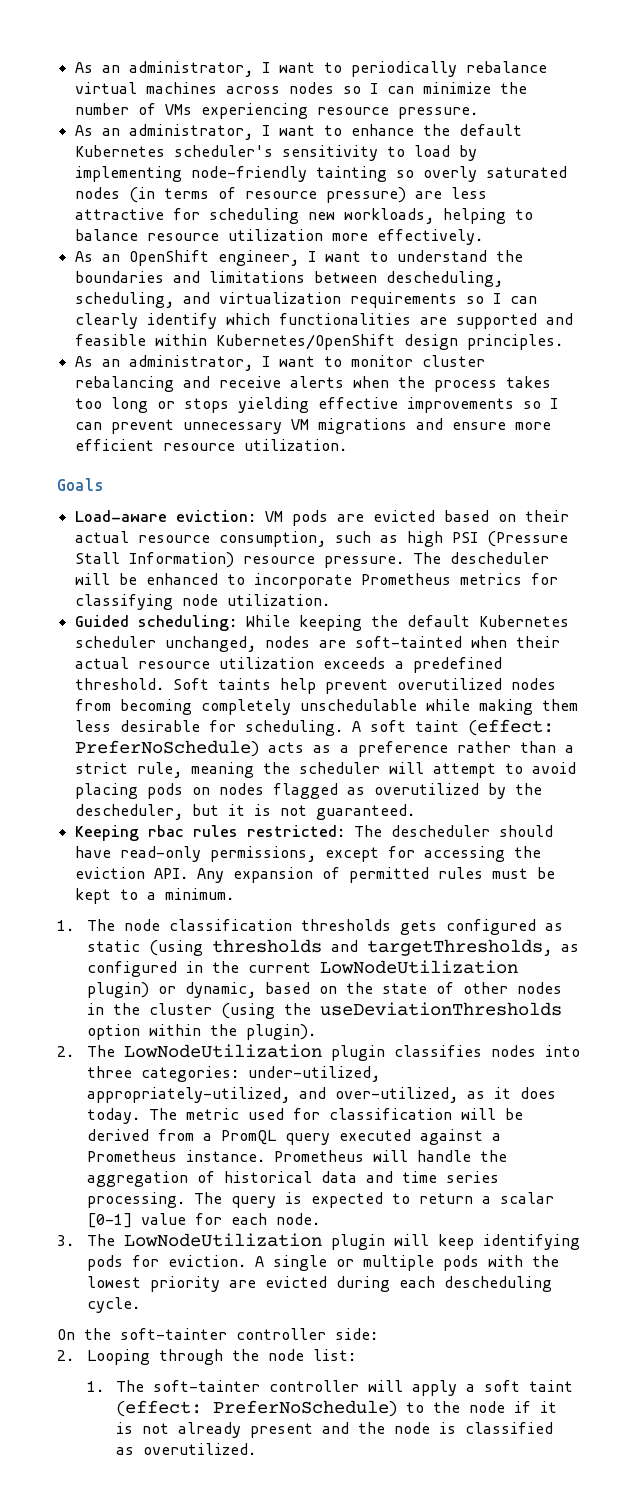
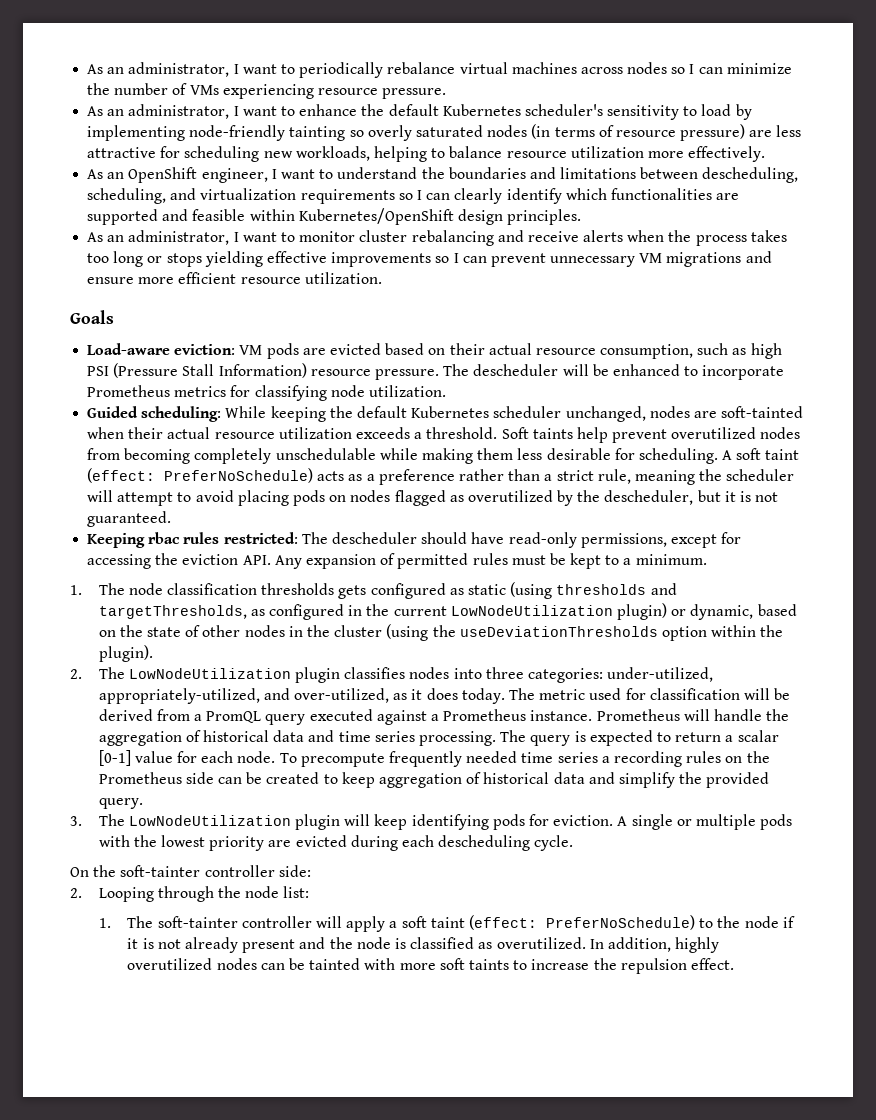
- Guided scheduling: While keeping the default Kubernetes scheduler unchanged, nodes are soft-tainted when their actual resource utilization exceeds a predefined threshold.
+ Guided scheduling: While keeping the default Kubernetes scheduler unchanged, nodes are soft-tainted when their actual resource utilization exceeds a threshold.
+ To precompute frequently needed time series a recording rules on the Prometheus side can be created to keep aggregation of historical data and simplify the provided query.
+ In addition, highly overutilized nodes can be tainted with more soft taints to increase the repulsion effect.

